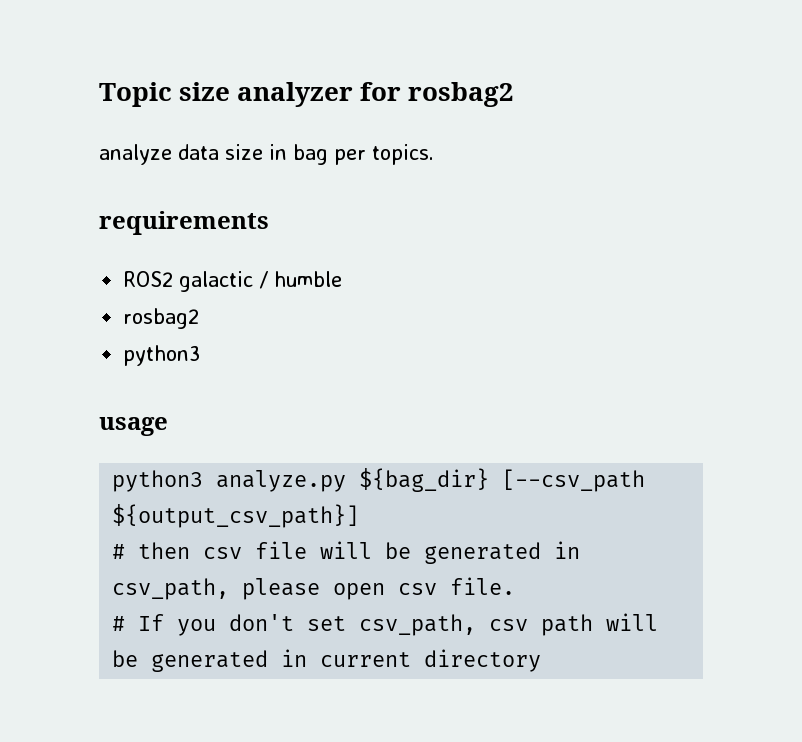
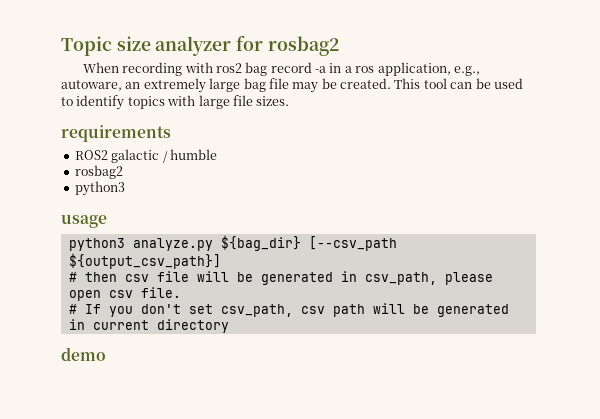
- analyze data size in bag per topics.
+ When recording with ros2 bag record -a in a ros application, e.g., autoware, an extremely large bag file may be created. This tool can be used to identify topics with large file sizes.
+ demo

